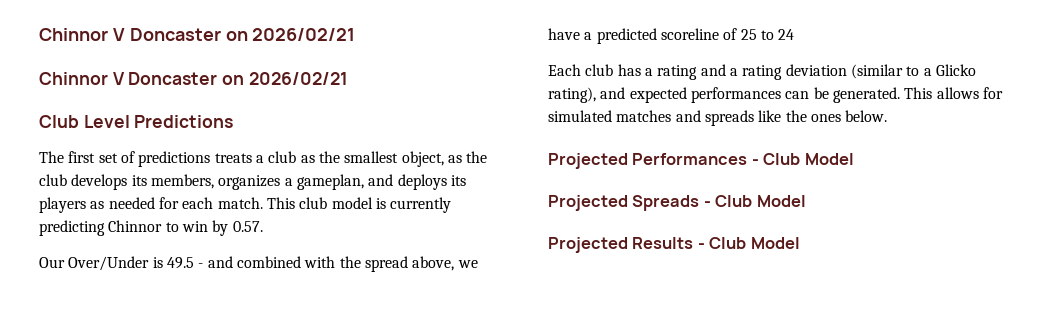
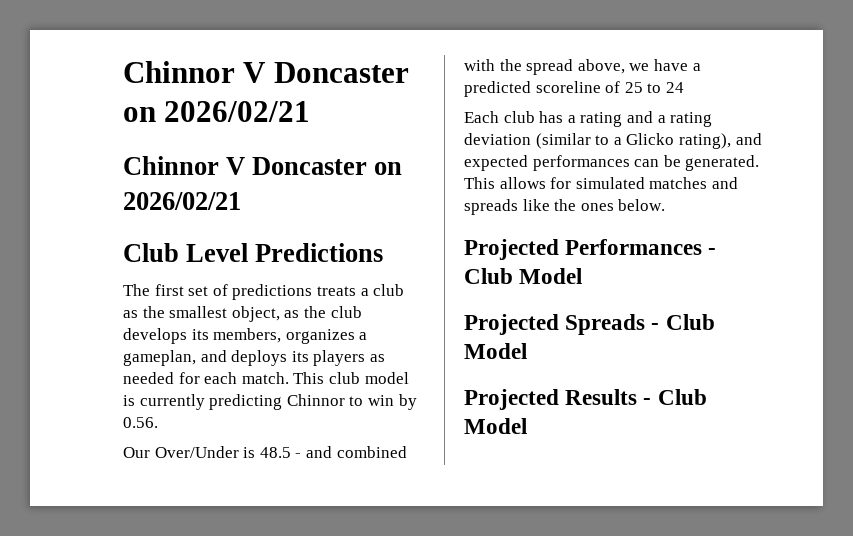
- This club model is currently predicting Chinnor to win by 0.57.
+ This club model is currently predicting Chinnor to win by 0.56.
- Our Over/Under is 49.5 - and combined with the spread above, we have a predicted scoreline of 25 to 24
+ Our Over/Under is 48.5 - and combined with the spread above, we have a predicted scoreline of 25 to 24

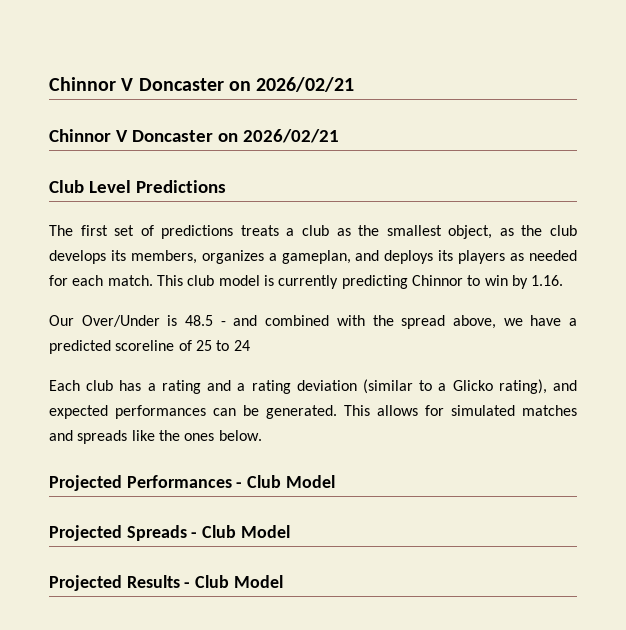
- This club model is currently predicting Chinnor to win by 0.56.
+ This club model is currently predicting Chinnor to win by 1.16.

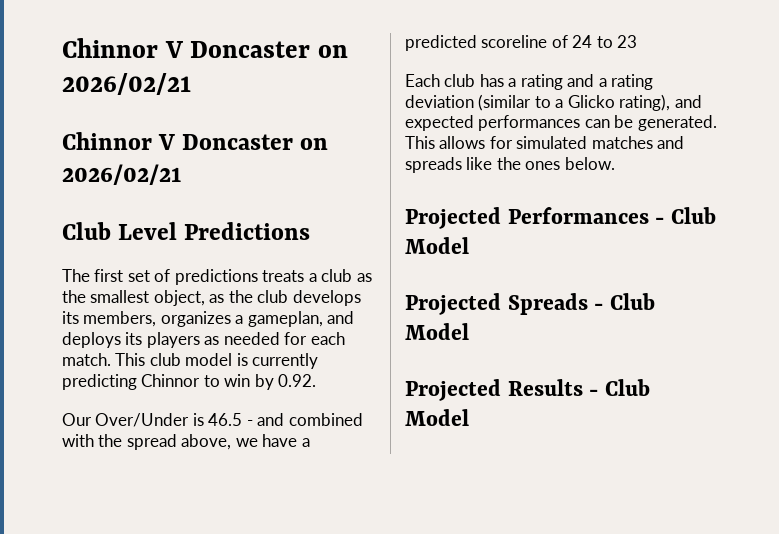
- This club model is currently predicting Chinnor to win by 1.16.
+ This club model is currently predicting Chinnor to win by 0.92.
- Our Over/Under is 48.5 - and combined with the spread above, we have a predicted scoreline of 25 to 24
+ Our Over/Under is 46.5 - and combined with the spread above, we have a predicted scoreline of 24 to 23

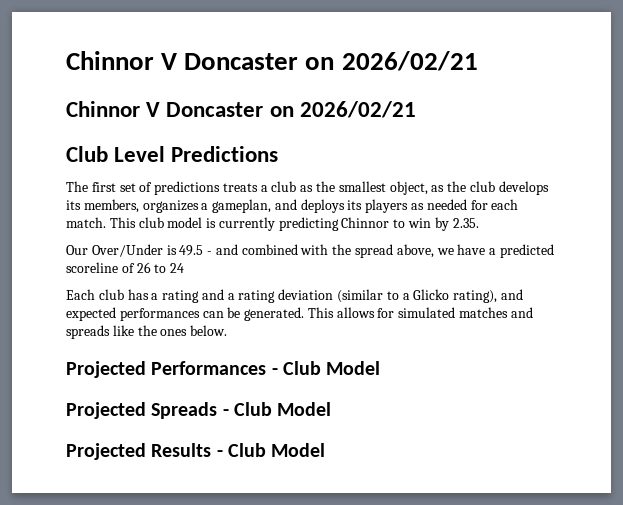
- This club model is currently predicting Chinnor to win by 0.92.
+ This club model is currently predicting Chinnor to win by 2.35.
- Our Over/Under is 46.5 - and combined with the spread above, we have a predicted scoreline of 24 to 23
+ Our Over/Under is 49.5 - and combined with the spread above, we have a predicted scoreline of 26 to 24

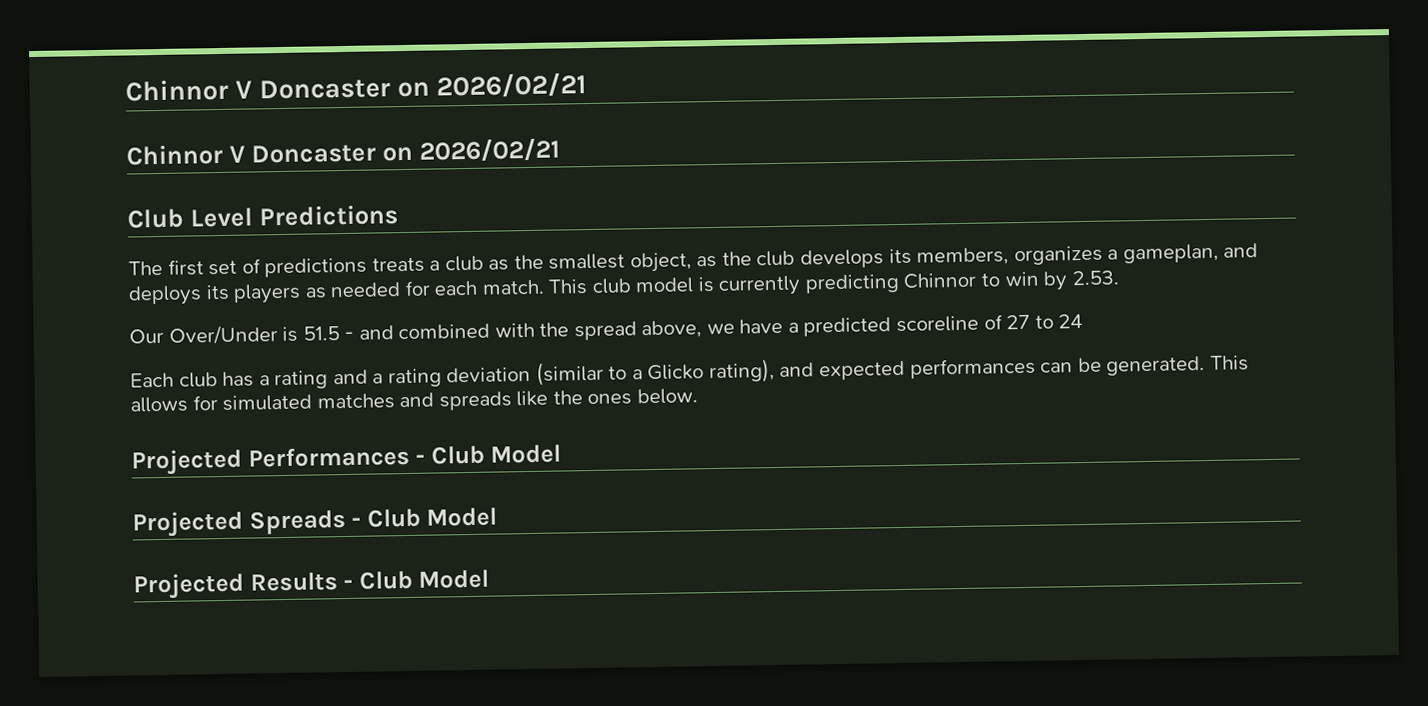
- This club model is currently predicting Chinnor to win by 2.35.
+ This club model is currently predicting Chinnor to win by 2.53.
- Our Over/Under is 49.5 - and combined with the spread above, we have a predicted scoreline of 26 to 24
+ Our Over/Under is 51.5 - and combined with the spread above, we have a predicted scoreline of 27 to 24

